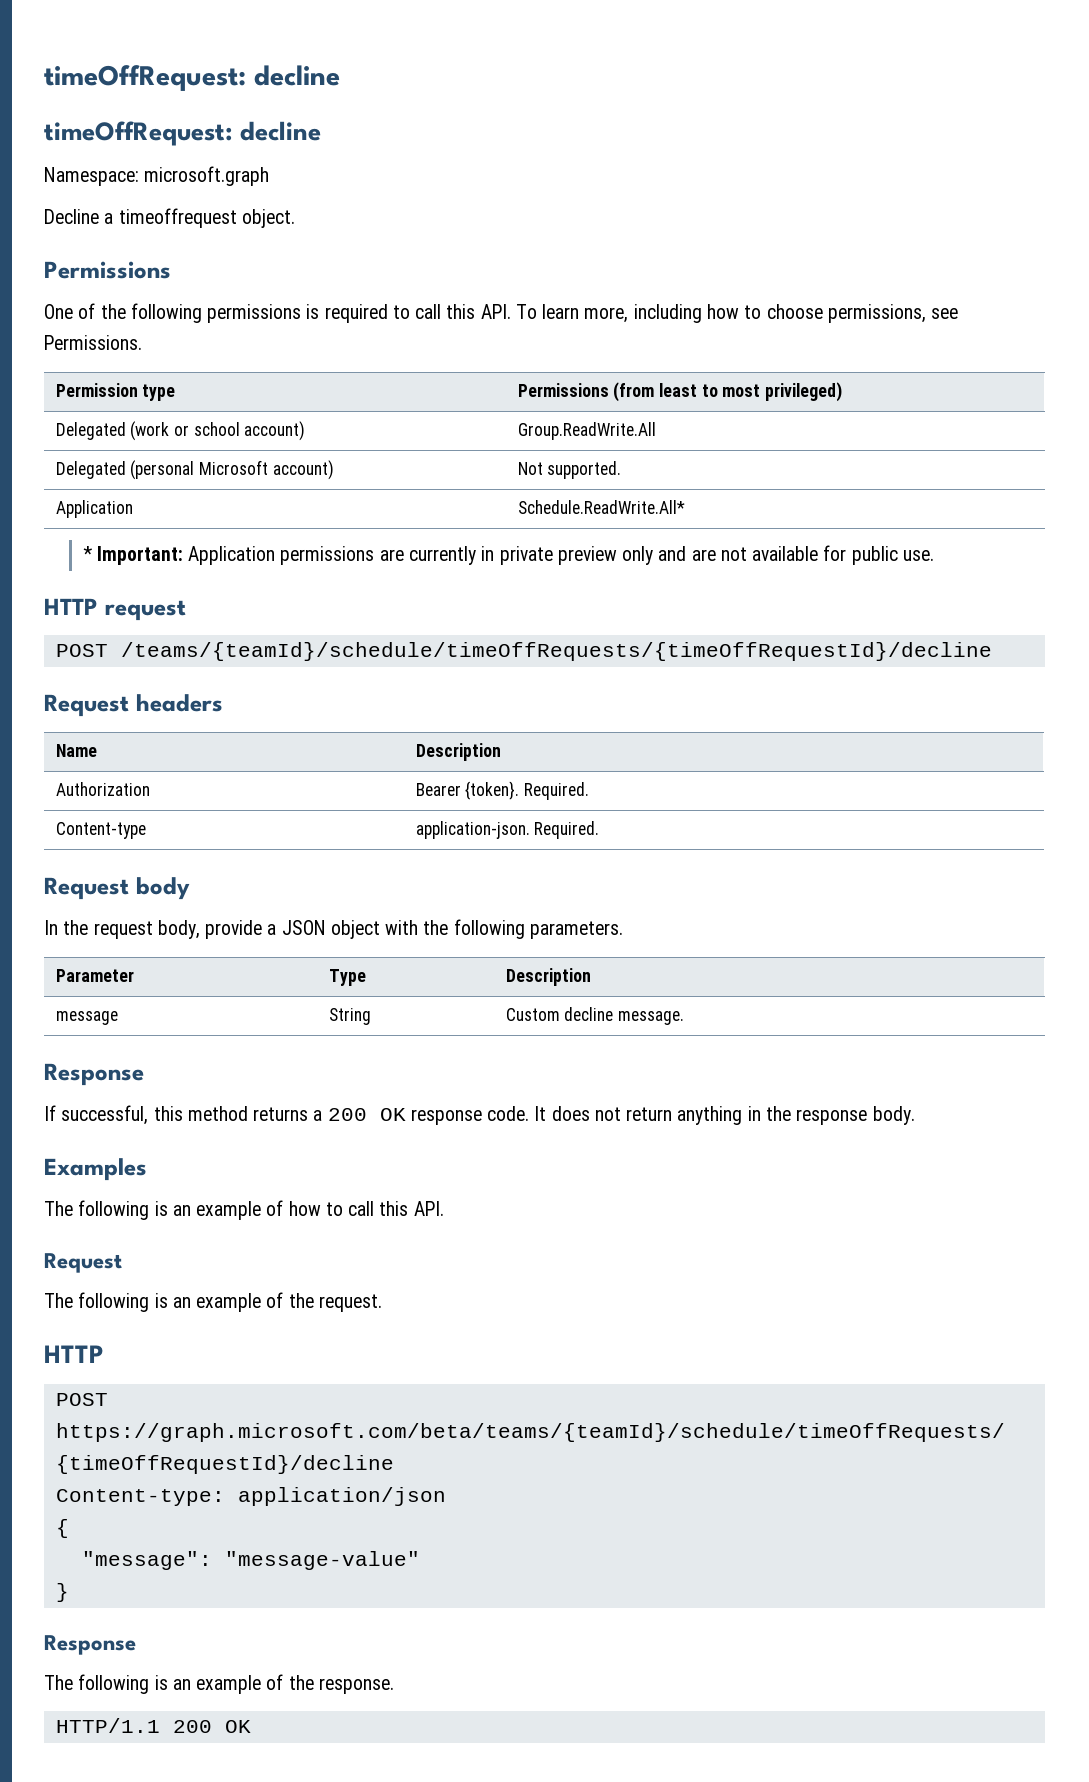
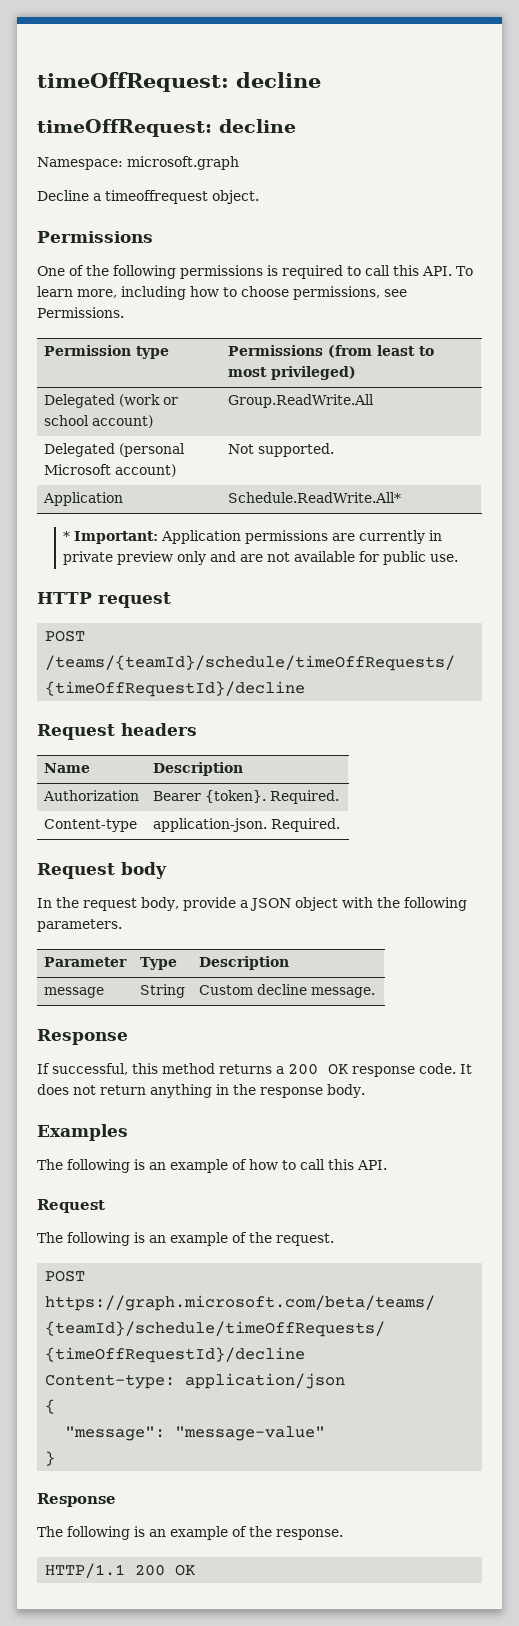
  The following is an example of the request.
- HTTP

